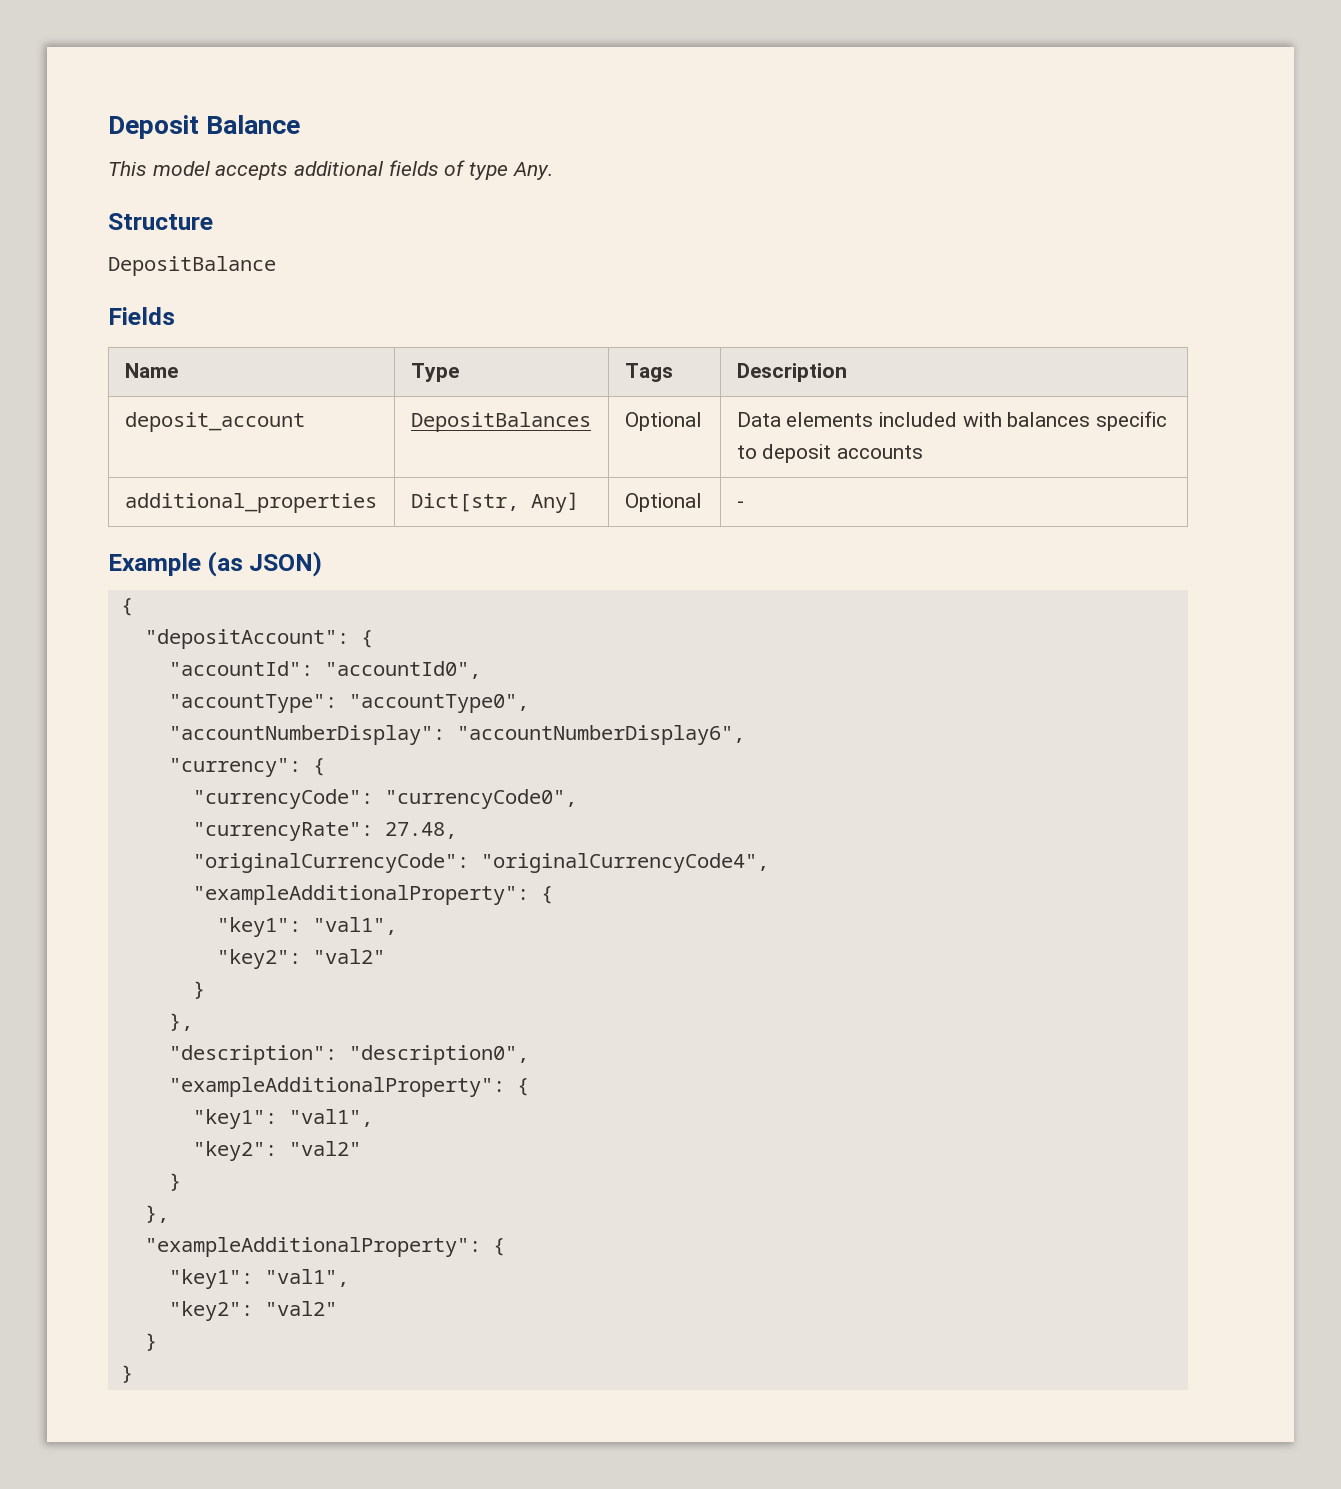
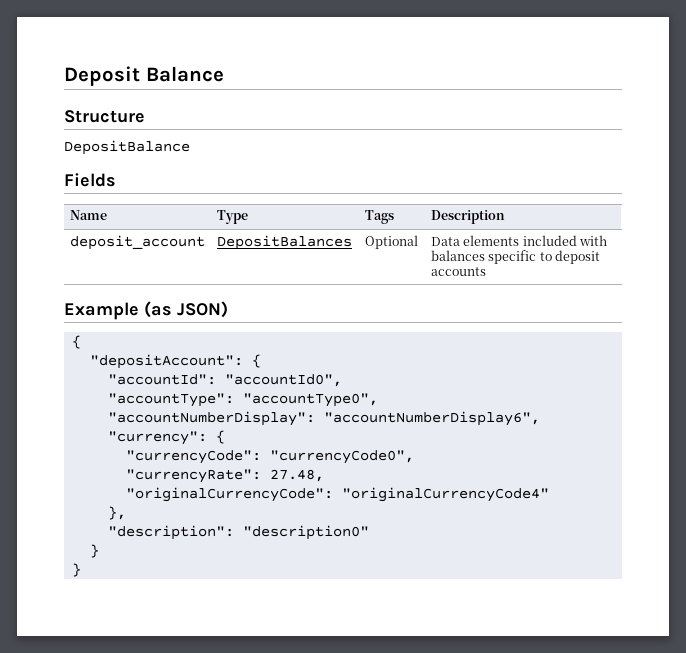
- This model accepts additional fields of type Any.
- additional_properties | Dict[str, Any] | Optional | -
- "originalCurrencyCode": "originalCurrencyCode4",
- "exampleAdditionalProperty": {
- "key1": "val1",
- "key2": "val2"
- }
+ "originalCurrencyCode": "originalCurrencyCode4"
  },
- "description": "description0",
- "exampleAdditionalProperty": {
- "key1": "val1",
- "key2": "val2"
- }
- },
- "exampleAdditionalProperty": {
- "key1": "val1",
- "key2": "val2"
+ "description": "description0"

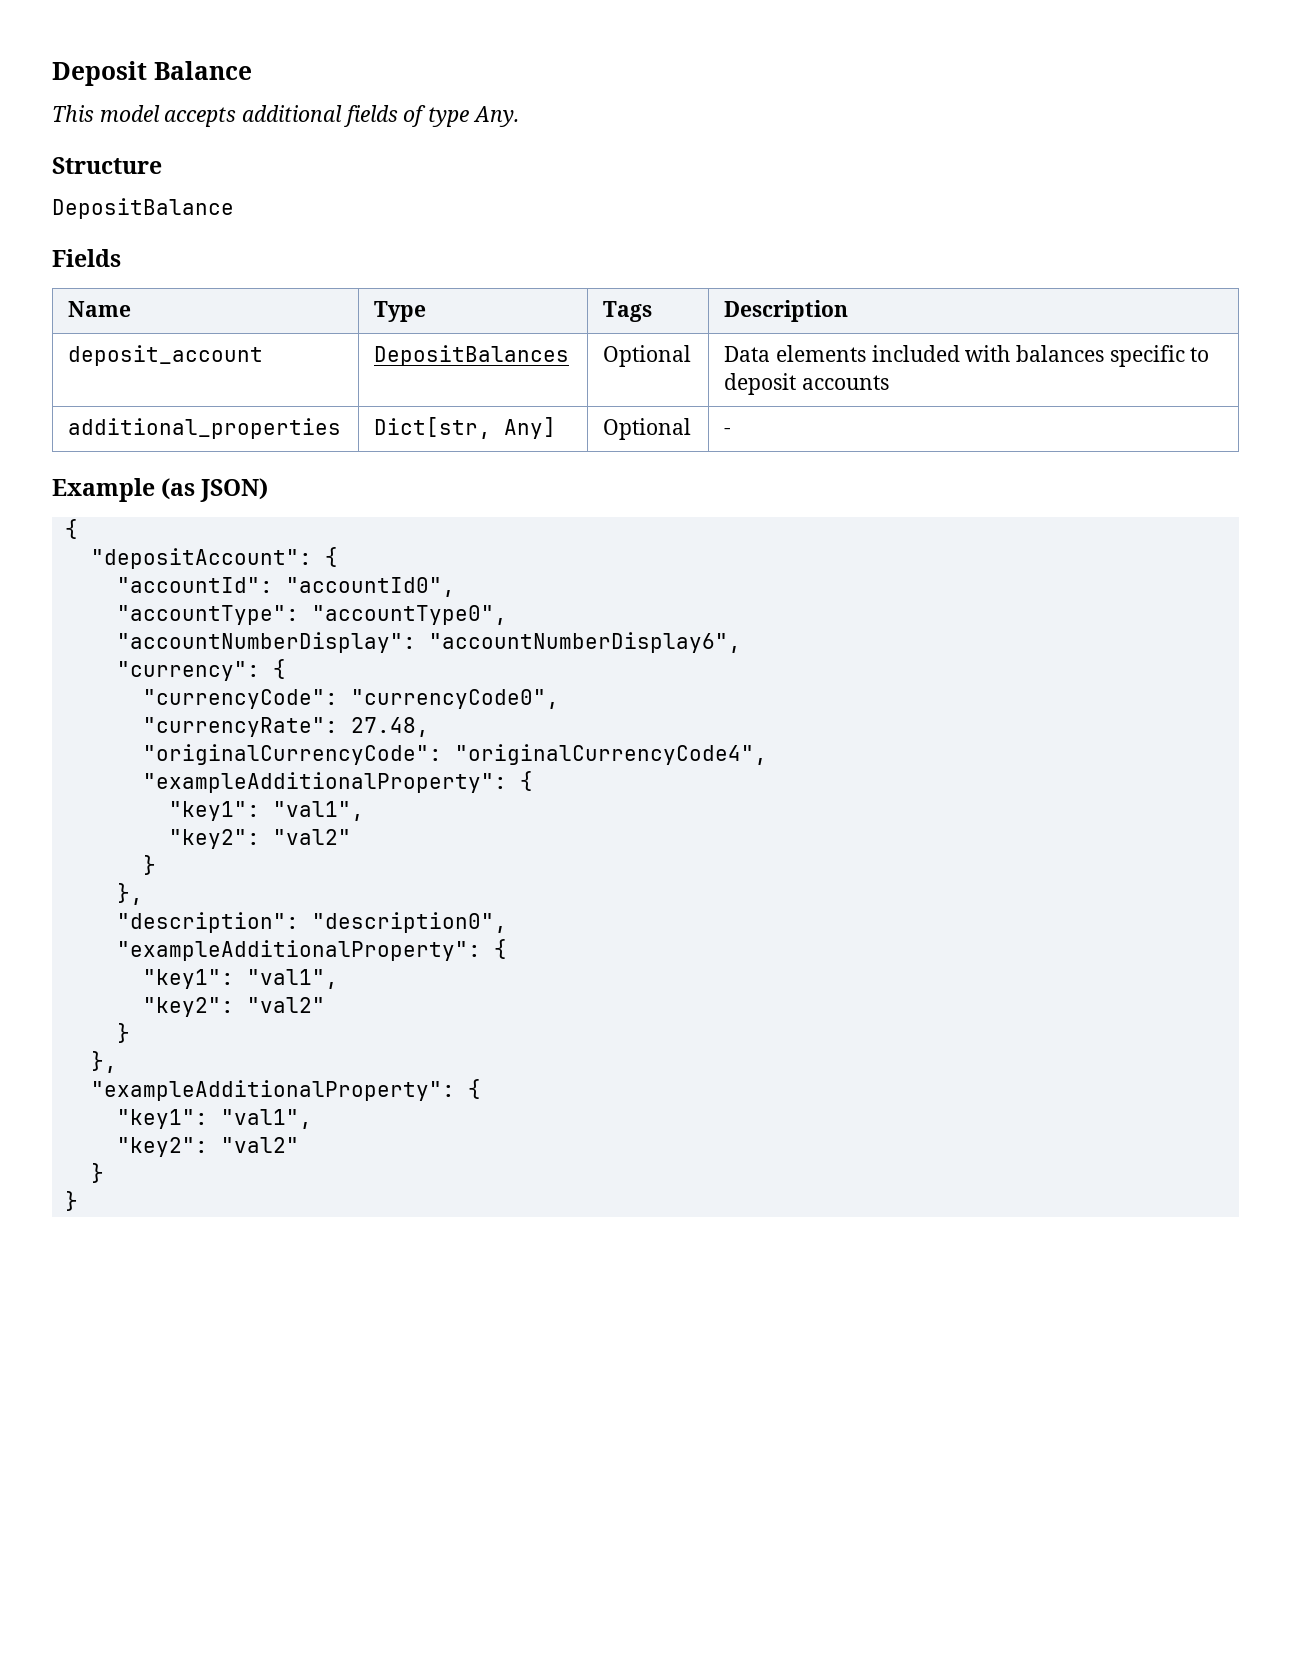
+ This model accepts additional fields of type Any.
+ additional_properties | Dict[str, Any] | Optional | -
- "originalCurrencyCode": "originalCurrencyCode4"
+ "originalCurrencyCode": "originalCurrencyCode4",
+ "exampleAdditionalProperty": {
+ "key1": "val1",
+ "key2": "val2"
+ }
  },
- "description": "description0"
+ "description": "description0",
+ "exampleAdditionalProperty": {
+ "key1": "val1",
+ "key2": "val2"
+ }
+ },
+ "exampleAdditionalProperty": {
+ "key1": "val1",
+ "key2": "val2"

